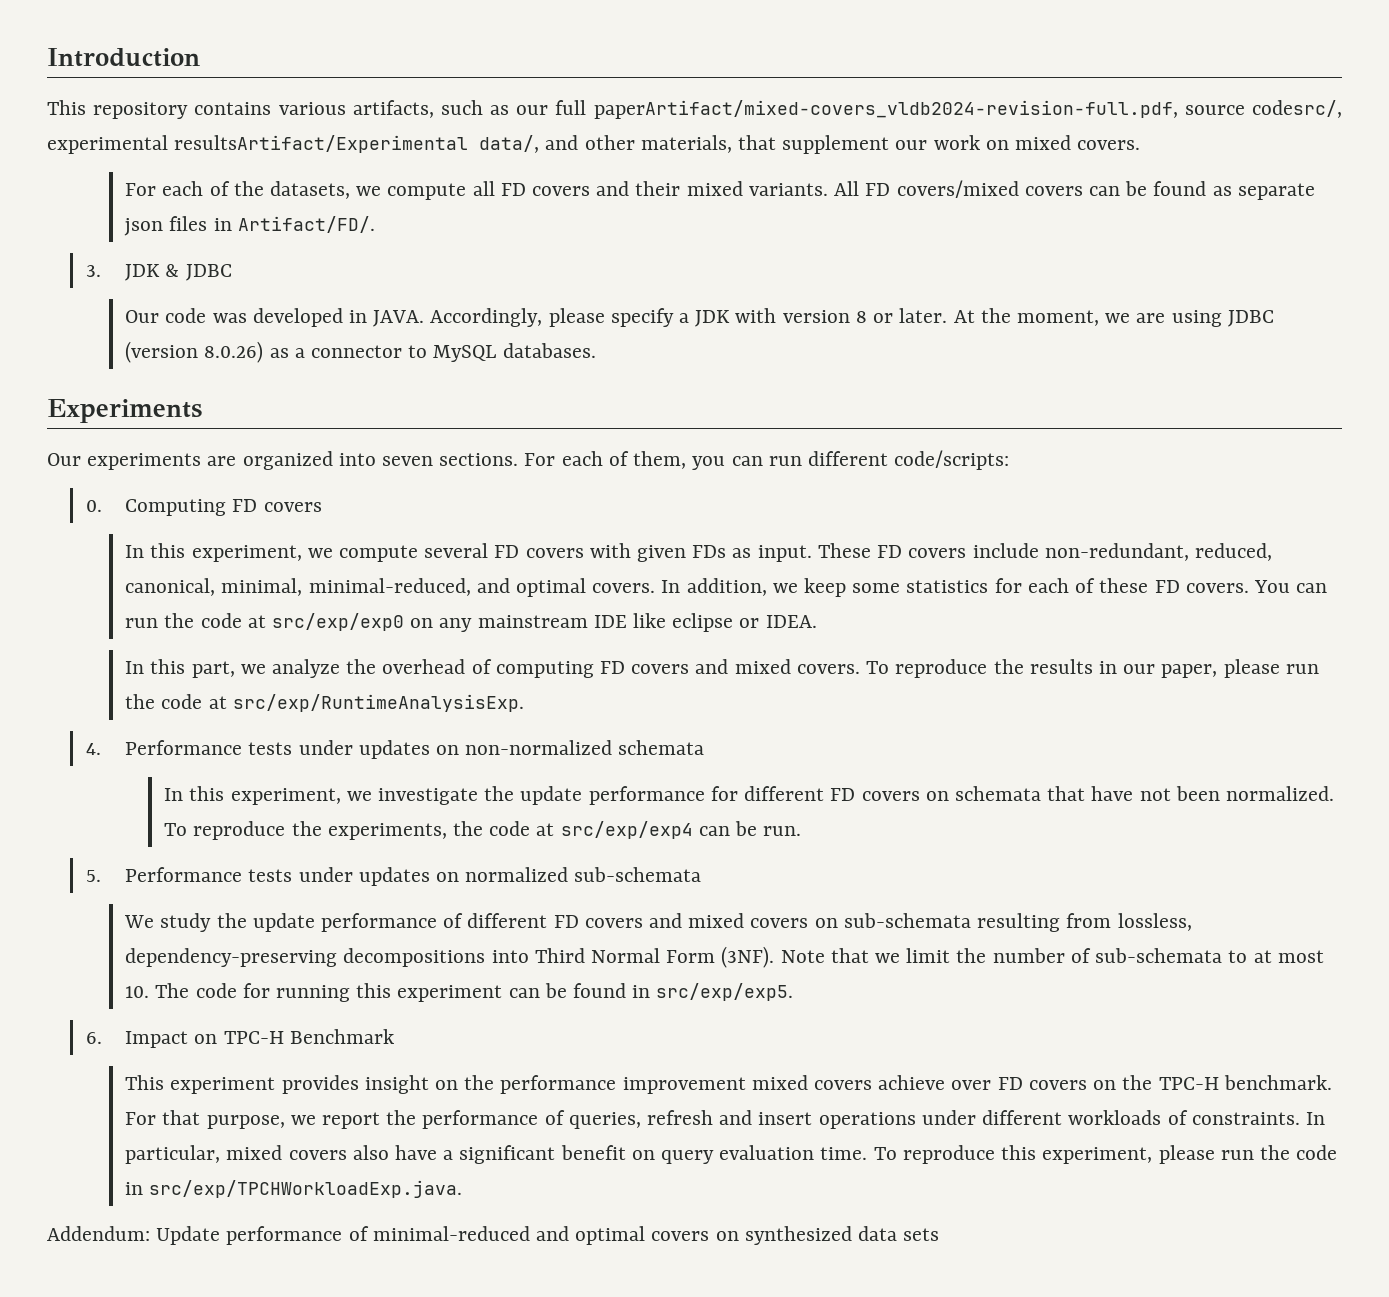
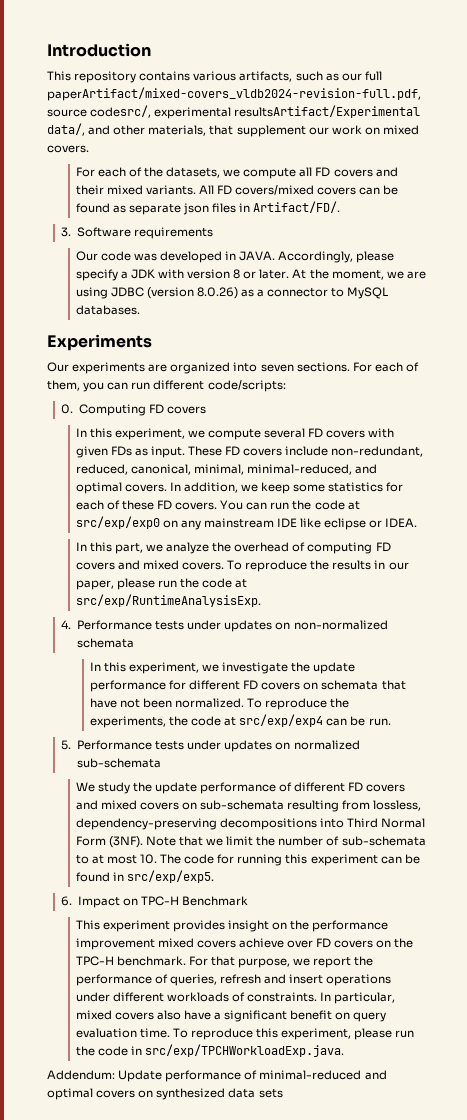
- 3. JDK & JDBC
+ 3. Software requirements

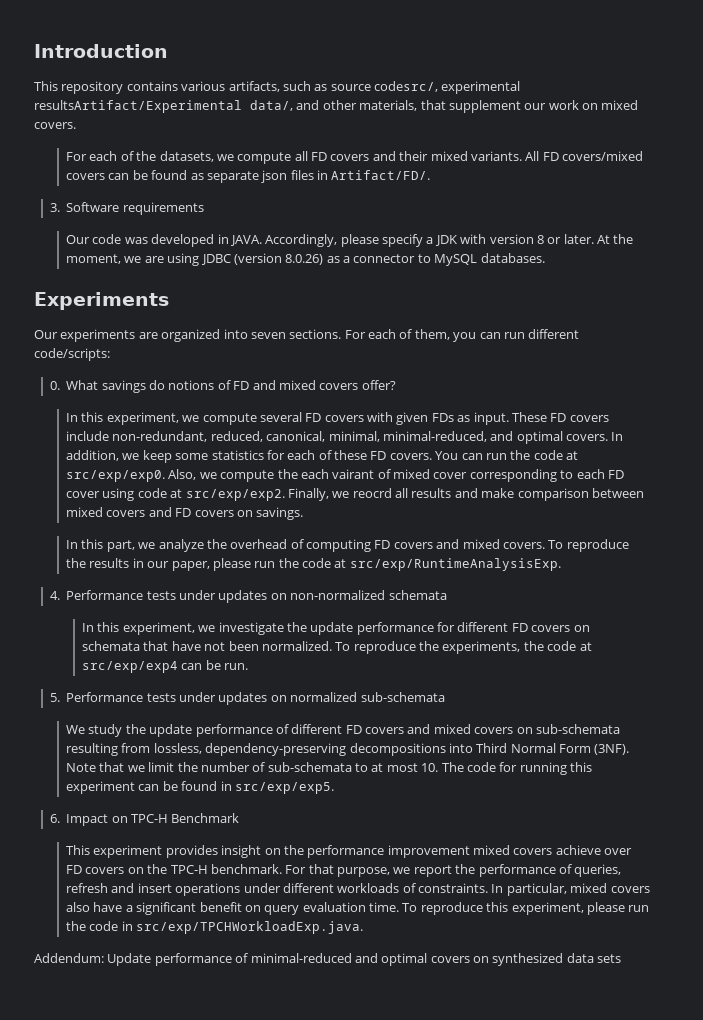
- This repository contains various artifacts, such as our full paperArtifact/mixed-covers_vldb2024-revision-full.pdf, source codesrc/, experimental resultsArtifact/Experimental data/, and other materials, that supplement our work on mixed covers.
+ This repository contains various artifacts, such as source codesrc/, experimental resultsArtifact/Experimental data/, and other materials, that supplement our work on mixed covers.
- 0. Computing FD covers
+ 0. What savings do notions of FD and mixed covers offer?
- You can run the code at src/exp/exp0 on any mainstream IDE like eclipse or IDEA.
+ You can run the code at src/exp/exp0. Also, we compute the each vairant of mixed cover corresponding to each FD cover using code at src/exp/exp2. Finally, we reocrd all results and make comparison between mixed covers and FD covers on savings.

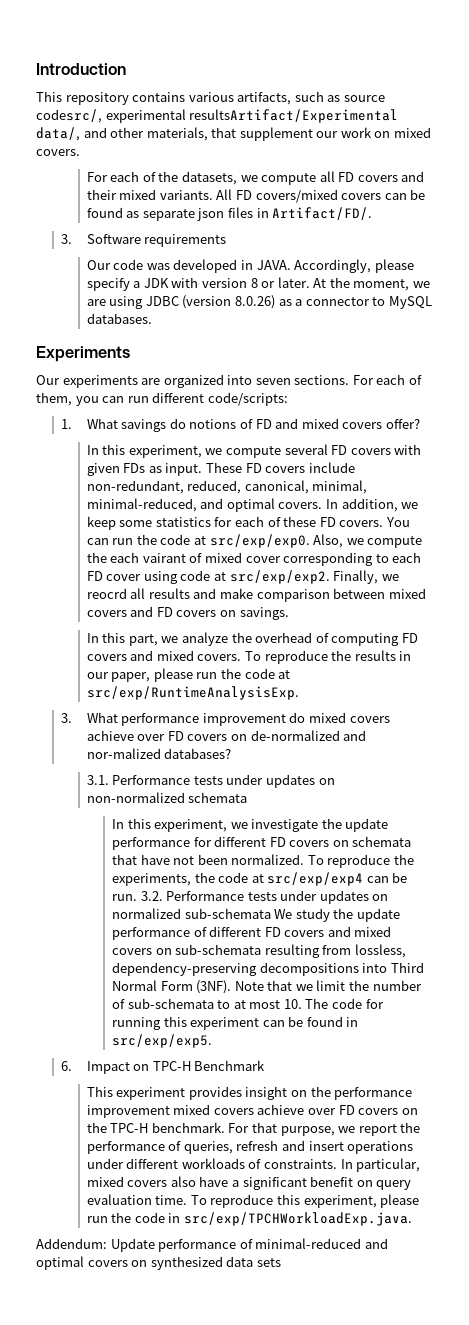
- 0. What savings do notions of FD and mixed covers offer?
+ 1. What savings do notions of FD and mixed covers offer?
- 4. Performance tests under updates on non-normalized schemata
+ 3. What performance improvement do mixed covers achieve over FD covers on de-normalized and nor-malized databases?
+ 3.1. Performance tests under updates on non-normalized schemata
- To reproduce the experiments, the code at src/exp/exp4 can be run.
- 5. Performance tests under updates on normalized sub-schemata
- We study the update performance of different FD covers and mixed covers on sub-schemata resulting from lossless, dependency-preserving decompositions into Third Normal Form (3NF).
+ To reproduce the experiments, the code at src/exp/exp4 can be run. 3.2. Performance tests under updates on normalized sub-schemata We study the update performance of different FD covers and mixed covers on sub-schemata resulting from lossless, dependency-preserving decompositions into Third Normal Form (3NF).

